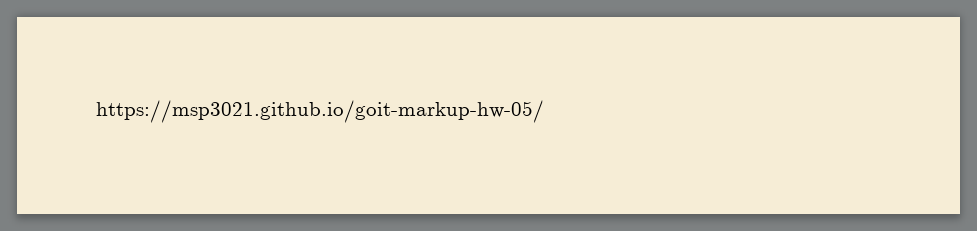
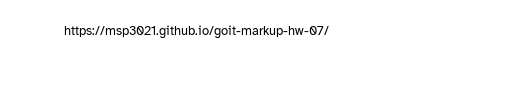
- https://msp3021.github.io/goit-markup-hw-05/
+ https://msp3021.github.io/goit-markup-hw-07/

